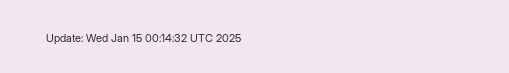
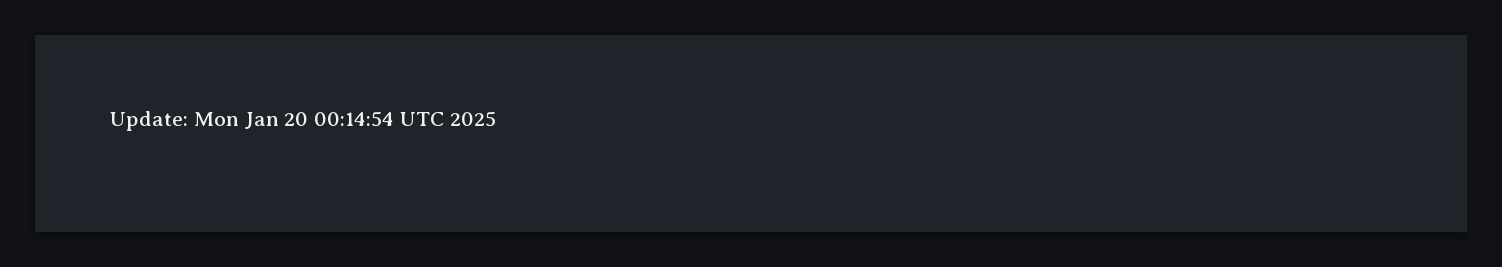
- Update: Wed Jan 15 00:14:32 UTC 2025
+ Update: Mon Jan 20 00:14:54 UTC 2025

